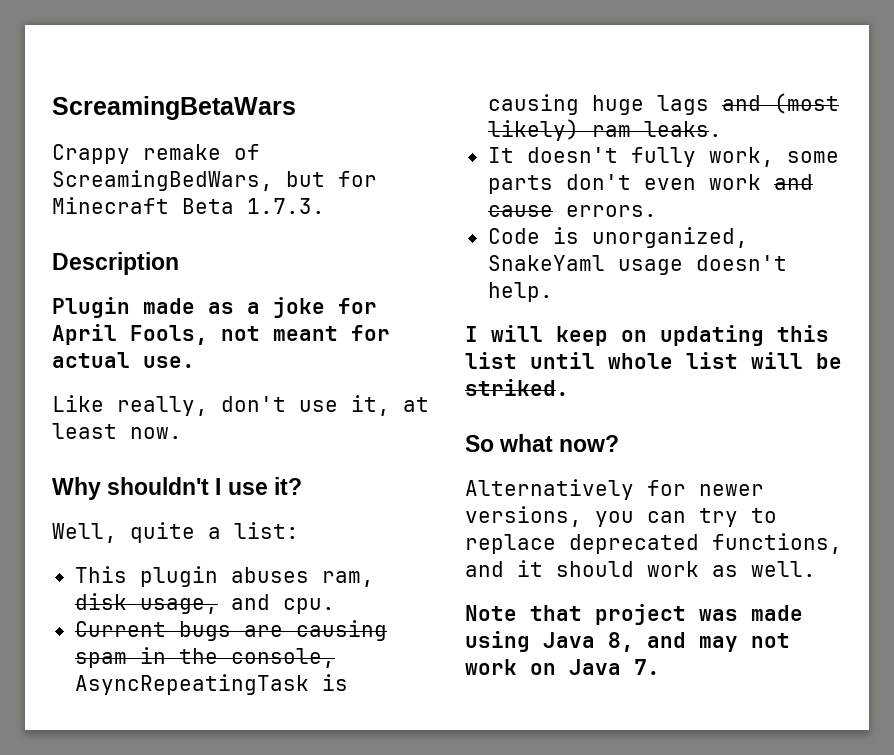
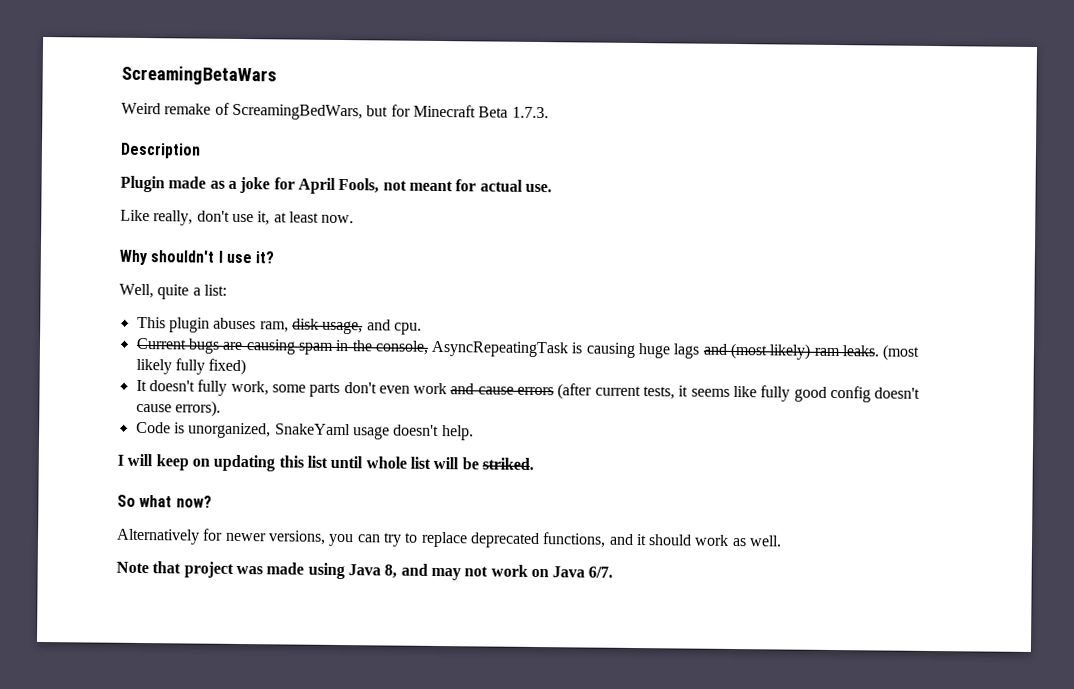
- Crappy remake of ScreamingBedWars, but for Minecraft Beta 1.7.3.
+ Weird remake of ScreamingBedWars, but for Minecraft Beta 1.7.3.
+ (most likely fully fixed)
- It doesn't fully work, some parts don't even work and cause errors.
+ It doesn't fully work, some parts don't even work and cause errors (after current tests, it seems like fully good config doesn't cause errors).
- Note that project was made using Java 8, and may not work on Java 7.
+ Note that project was made using Java 8, and may not work on Java 6/7.

